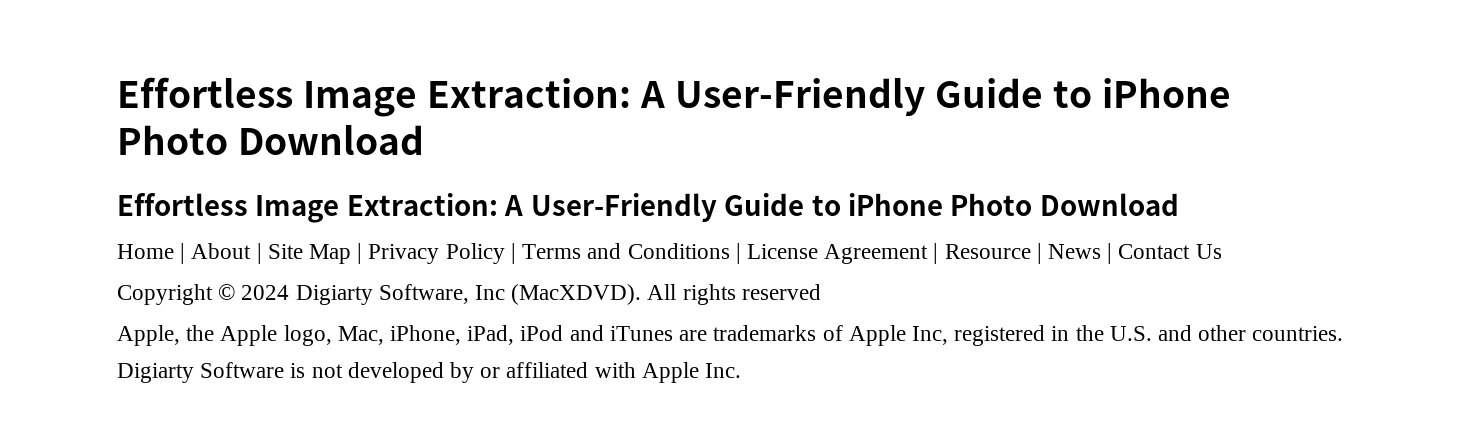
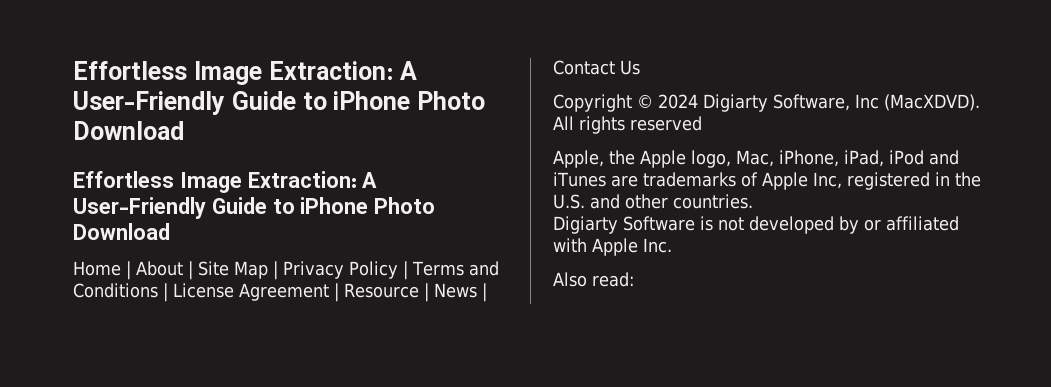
+ Also read:

